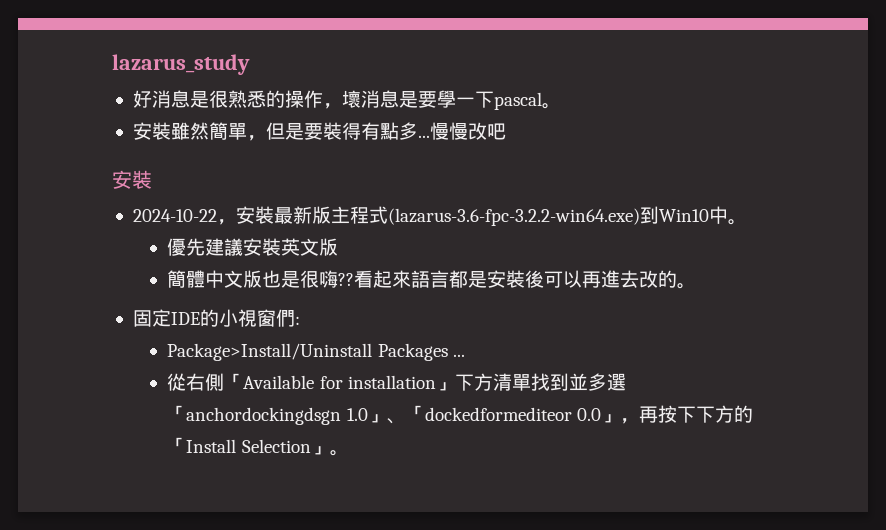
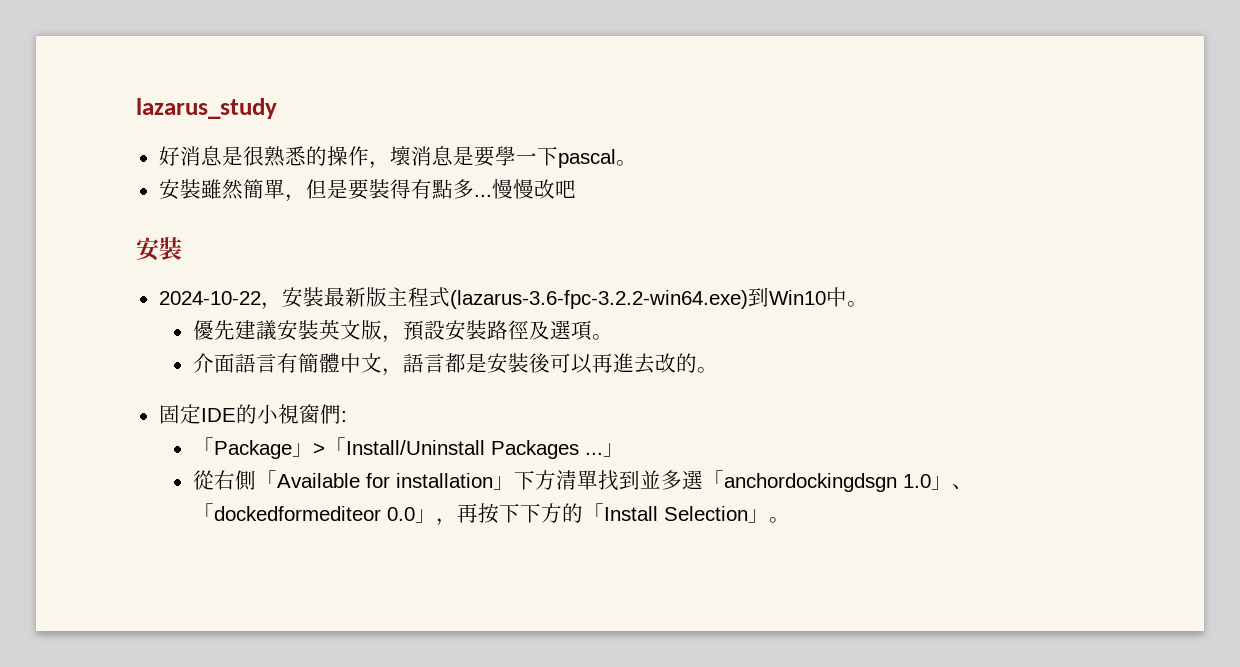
- 優先建議安裝英文版
- 簡體中文版也是很嗨??看起來語言都是安裝後可以再進去改的。
+ 優先建議安裝英文版，預設安裝路徑及選項。
+ 介面語言有簡體中文，語言都是安裝後可以再進去改的。
- Package>Install/Uninstall Packages ...
+ 「Package」>「Install/Uninstall Packages ...」

